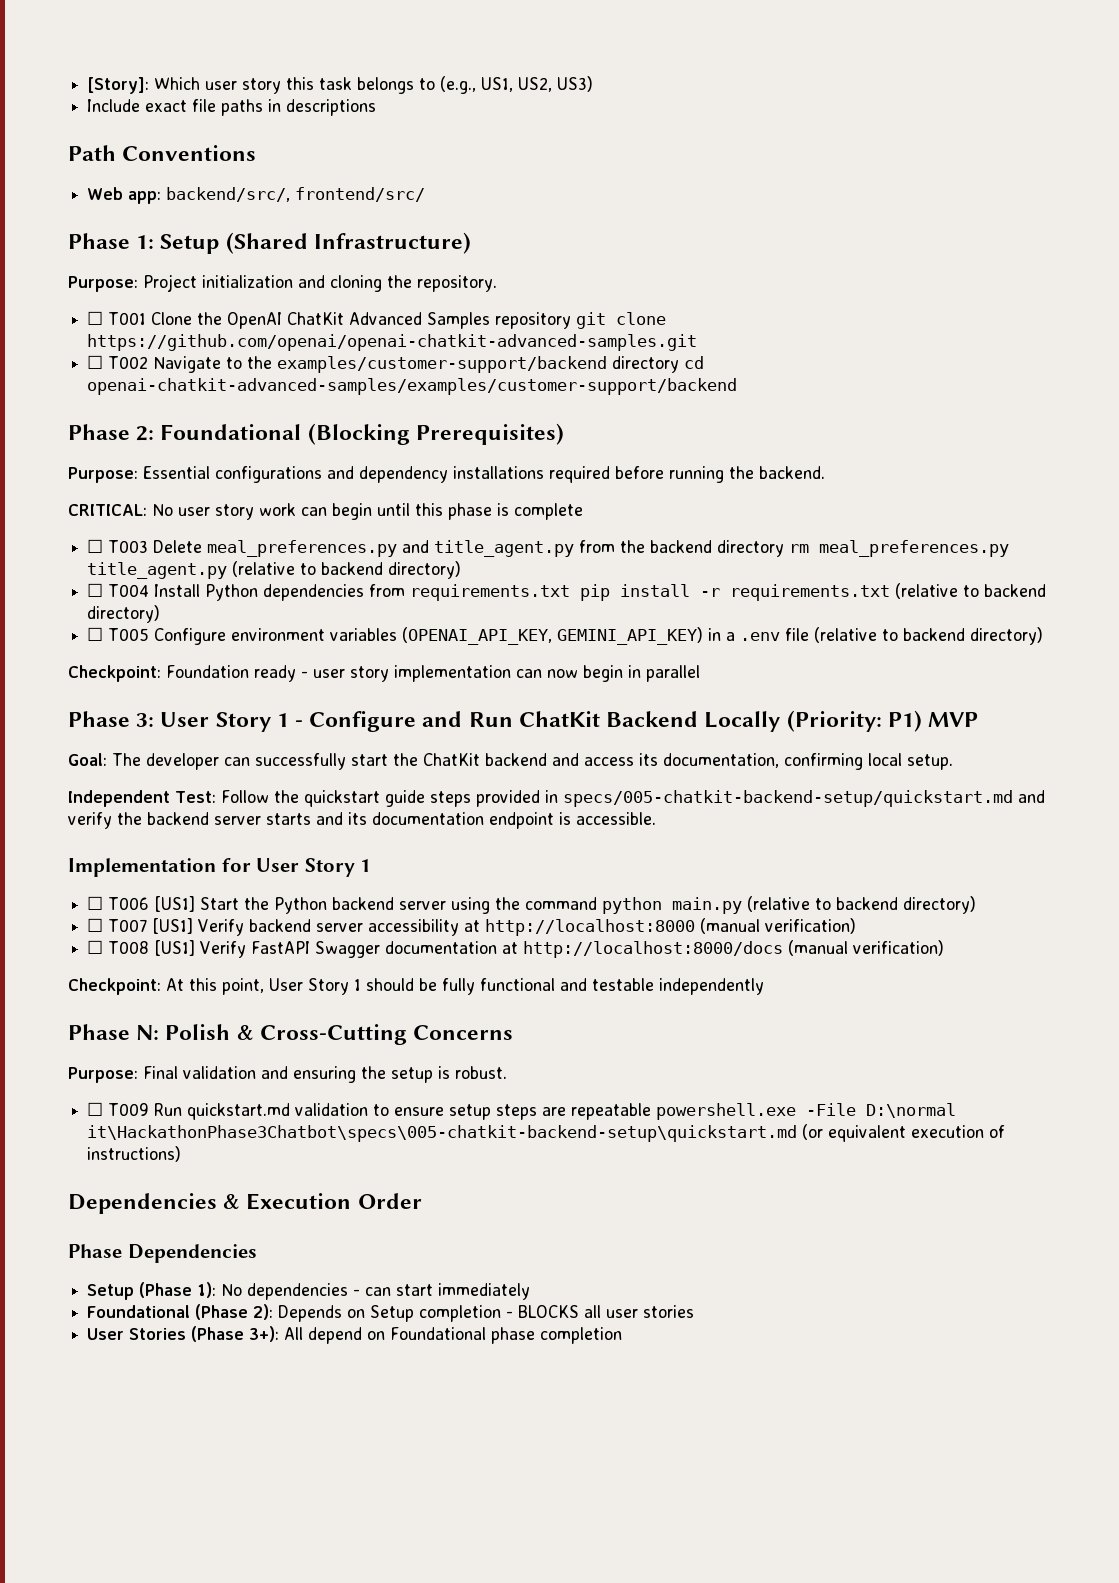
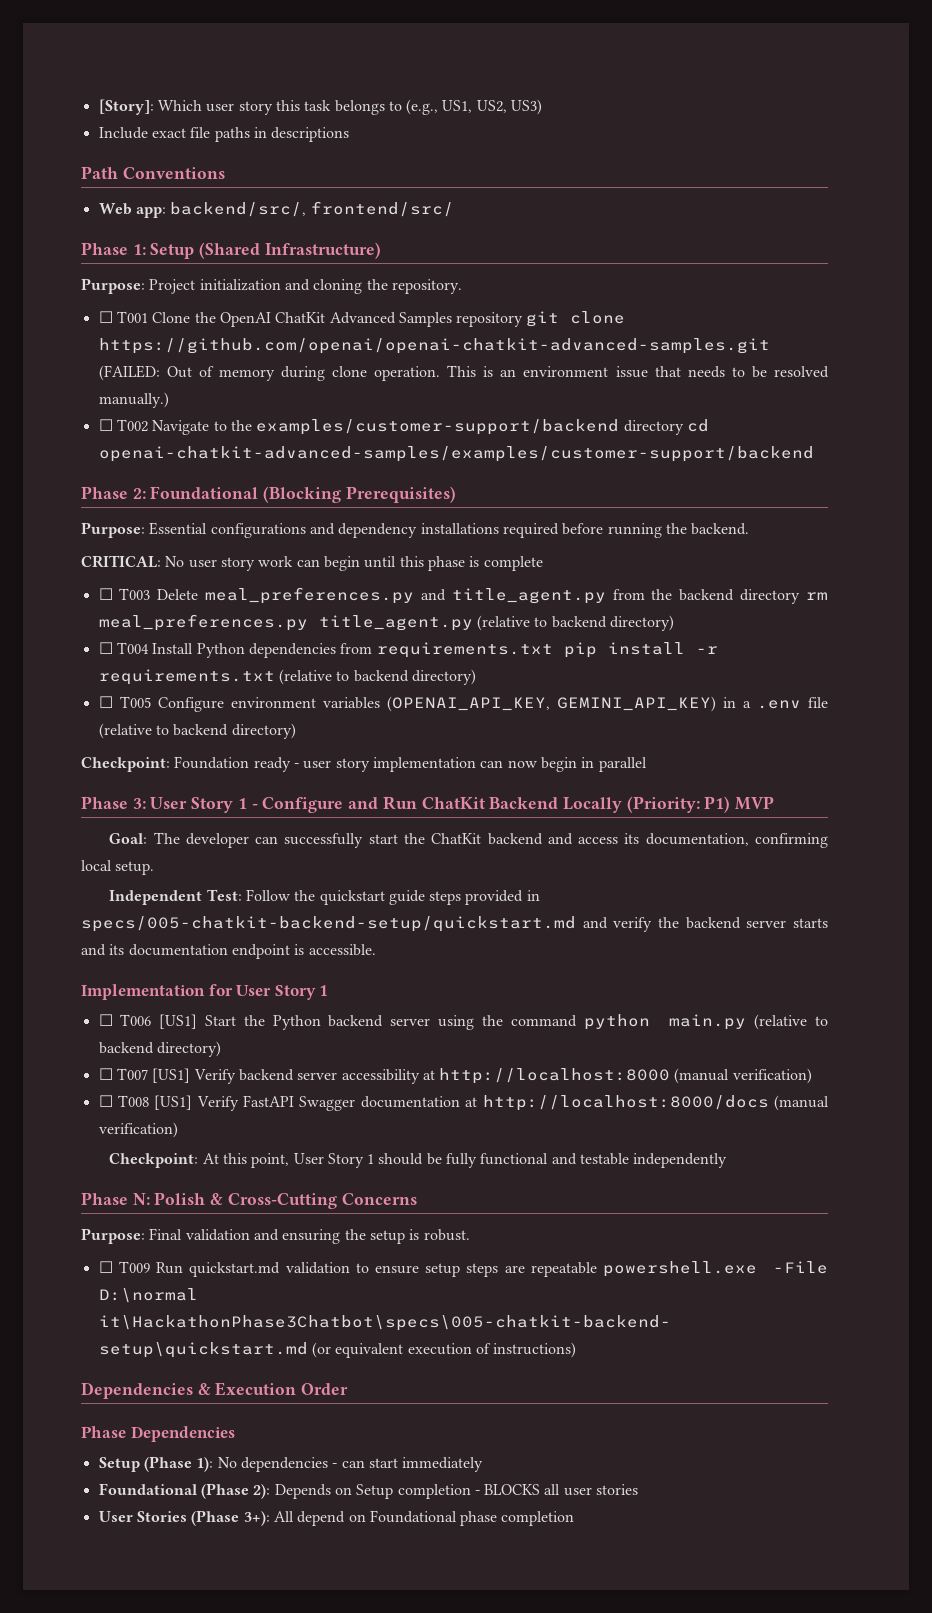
- ☐ T001 Clone the OpenAI ChatKit Advanced Samples repository git clone https://github.com/openai/openai-chatkit-advanced-samples.git
+ ☐ T001 Clone the OpenAI ChatKit Advanced Samples repository git clone https://github.com/openai/openai-chatkit-advanced-samples.git (FAILED: Out of memory during clone operation. This is an environment issue that needs to be resolved manually.)

